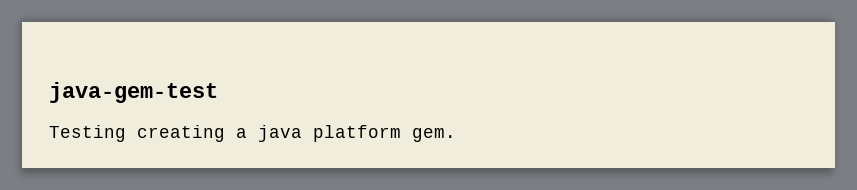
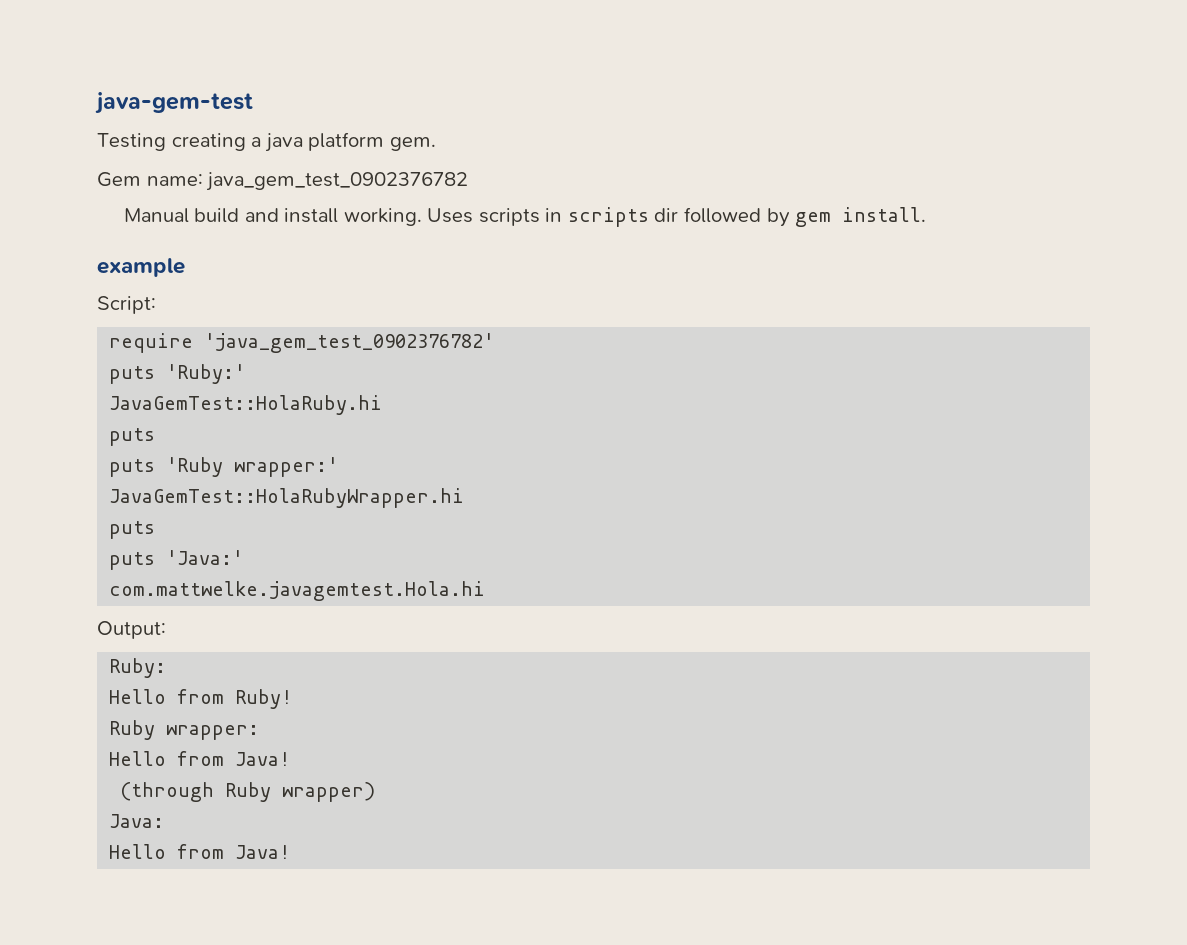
+ Gem name: java_gem_test_0902376782
+ Manual build and install working. Uses scripts in scripts dir followed by gem install.
+ example
+ Script:
+ require 'java_gem_test_0902376782'
+ puts 'Ruby:'
+ JavaGemTest::HolaRuby.hi
+ puts
+ puts 'Ruby wrapper:'
+ JavaGemTest::HolaRubyWrapper.hi
+ puts
+ puts 'Java:'
+ com.mattwelke.javagemtest.Hola.hi
+ Output:
+ Ruby:
+ Hello from Ruby!
+ Ruby wrapper:
+ Hello from Java!
+ (through Ruby wrapper)
+ Java:
+ Hello from Java!

